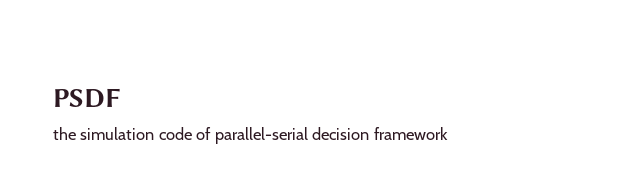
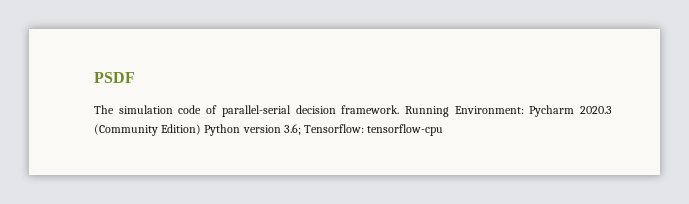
- the simulation code of parallel-serial decision framework
+ The simulation code of parallel-serial decision framework. Running Environment: Pycharm 2020.3 (Community Edition) Python version 3.6; Tensorflow: tensorflow-cpu

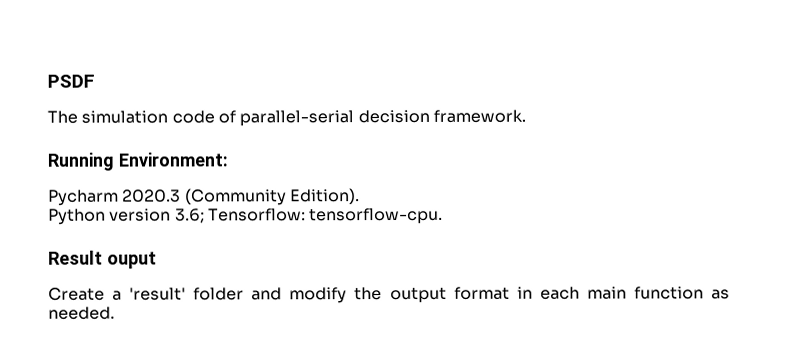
- The simulation code of parallel-serial decision framework. Running Environment: Pycharm 2020.3 (Community Edition) Python version 3.6; Tensorflow: tensorflow-cpu
+ The simulation code of parallel-serial decision framework.
+ Running Environment:
+ Pycharm 2020.3 (Community Edition).
+ Python version 3.6; Tensorflow: tensorflow-cpu.
+ Result ouput
+ Create a 'result' folder and modify the output format in each main function as needed.

